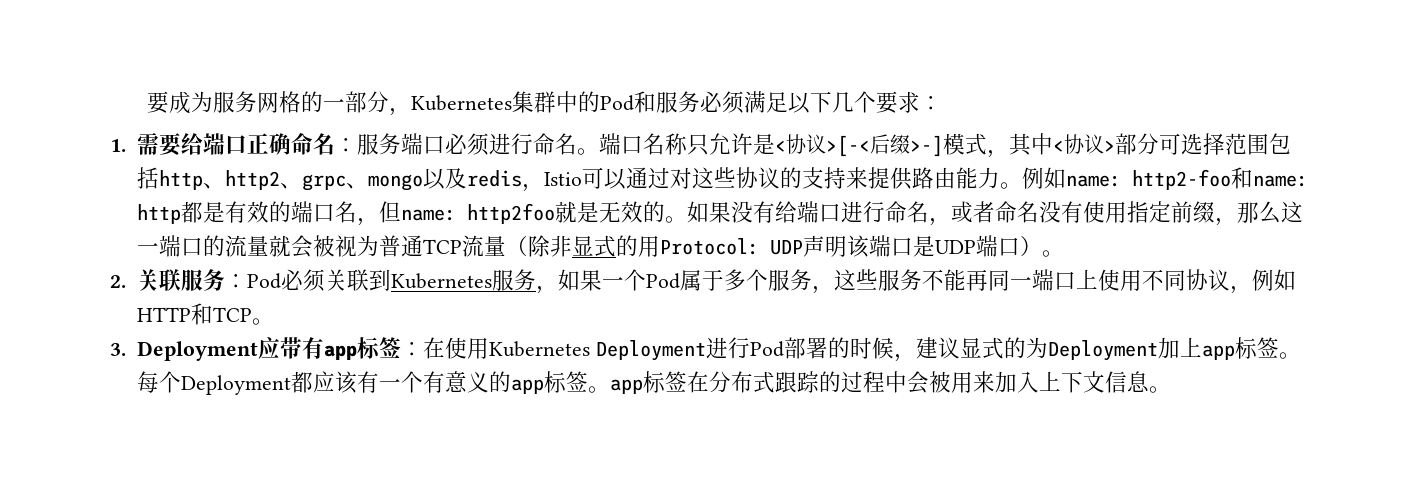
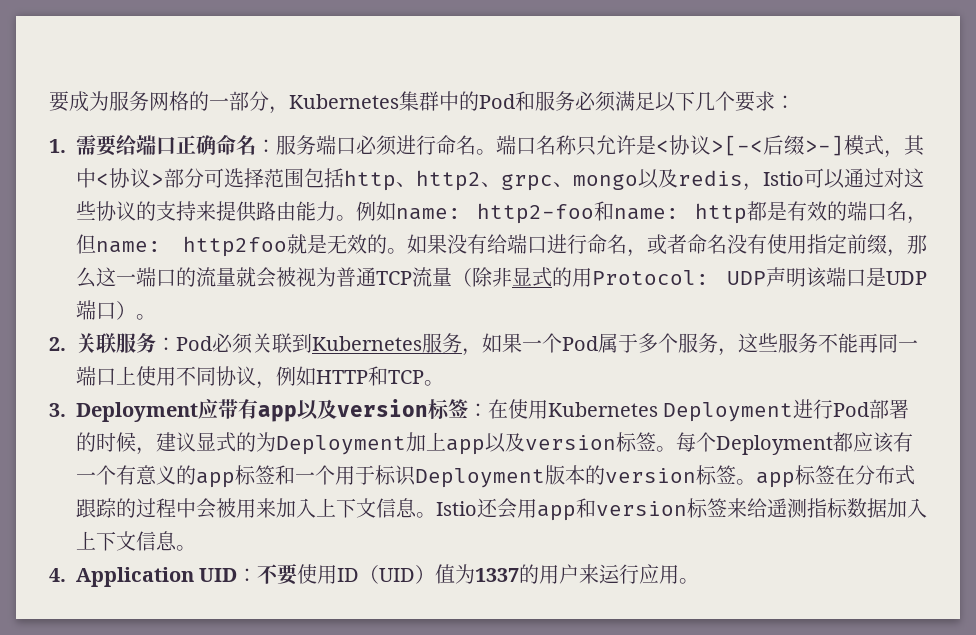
- 3. Deployment应带有app标签：在使用Kubernetes Deployment进行Pod部署的时候，建议显式的为Deployment加上app标签。
+ 3. Deployment应带有app以及version标签：在使用Kubernetes Deployment进行Pod部署的时候，建议显式的为Deployment加上app以及version标签。
- 每个Deployment都应该有一个有意义的app标签。app标签在分布式跟踪的过程中会被用来加入上下文信息。
+ 每个Deployment都应该有一个有意义的app标签和一个用于标识Deployment版本的version标签。app标签在分布式跟踪的过程中会被用来加入上下文信息。
+ Istio还会用app和version标签来给遥测指标数据加入上下文信息。
+ 4. Application UID：不要使用ID（UID）值为1337的用户来运行应用。

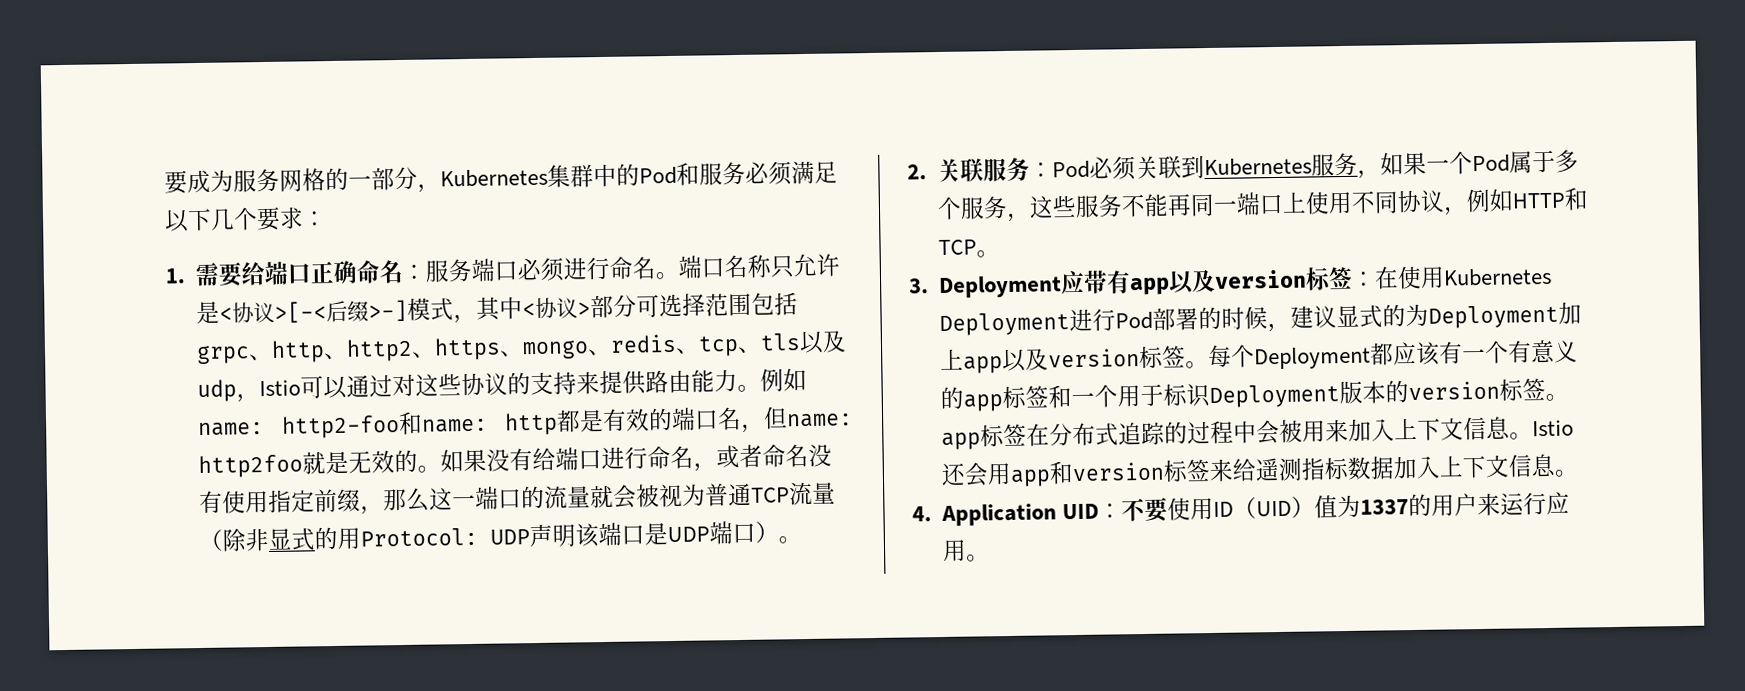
- 端口名称只允许是<协议>[-<后缀>-]模式，其中<协议>部分可选择范围包括http、http2、grpc、mongo以及redis，Istio可以通过对这些协议的支持来提供路由能力。
+ 端口名称只允许是<协议>[-<后缀>-]模式，其中<协议>部分可选择范围包括grpc、http、http2、https、mongo、redis、tcp、tls以及udp，Istio可以通过对这些协议的支持来提供路由能力。
- 每个Deployment都应该有一个有意义的app标签和一个用于标识Deployment版本的version标签。app标签在分布式跟踪的过程中会被用来加入上下文信息。
+ 每个Deployment都应该有一个有意义的app标签和一个用于标识Deployment版本的version标签。app标签在分布式追踪的过程中会被用来加入上下文信息。

